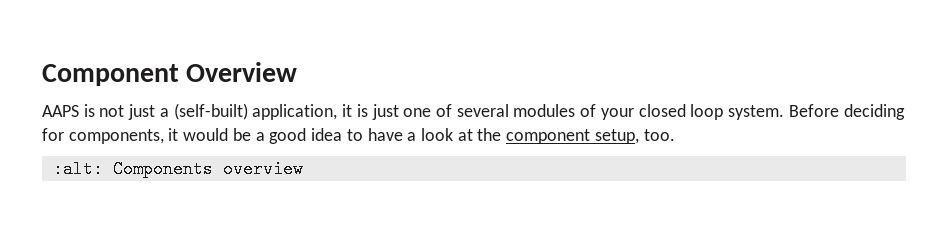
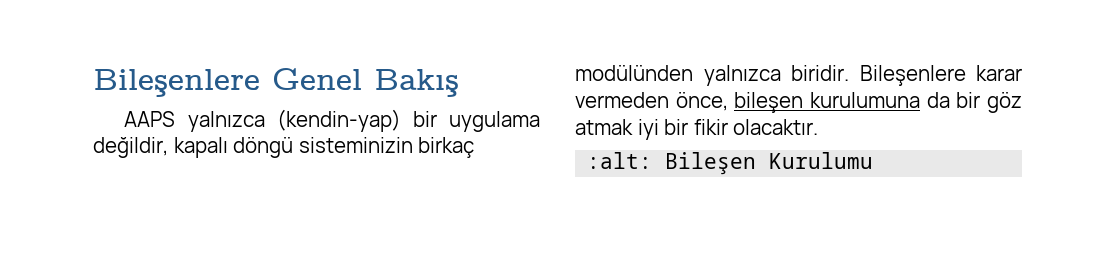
- Component Overview
- AAPS is not just a (self-built) application, it is just one of several modules of your closed loop system. Before deciding for components, it would be a good idea to have a look at the component setup, too.
+ Bileşenlere Genel Bakış
+ AAPS yalnızca (kendin-yap) bir uygulama değildir, kapalı döngü sisteminizin birkaç modülünden yalnızca biridir. Bileşenlere karar vermeden önce, bileşen kurulumuna da bir göz atmak iyi bir fikir olacaktır.
- :alt: Components overview
+ :alt: Bileşen Kurulumu

